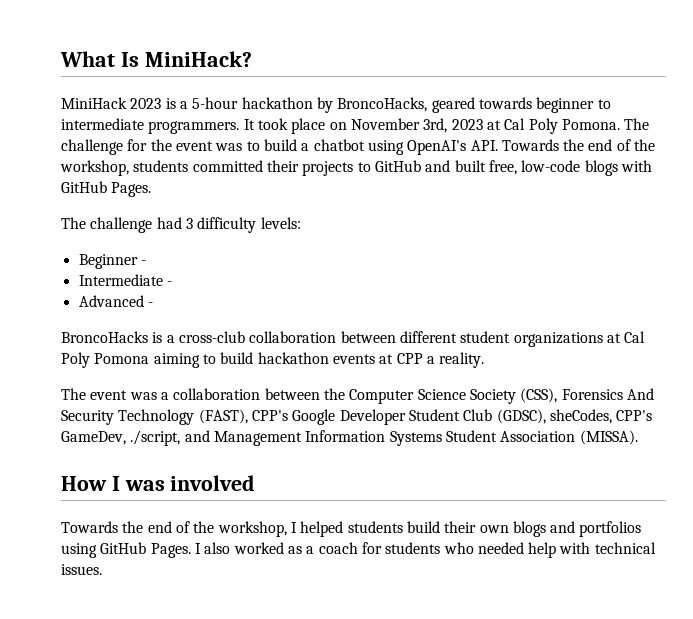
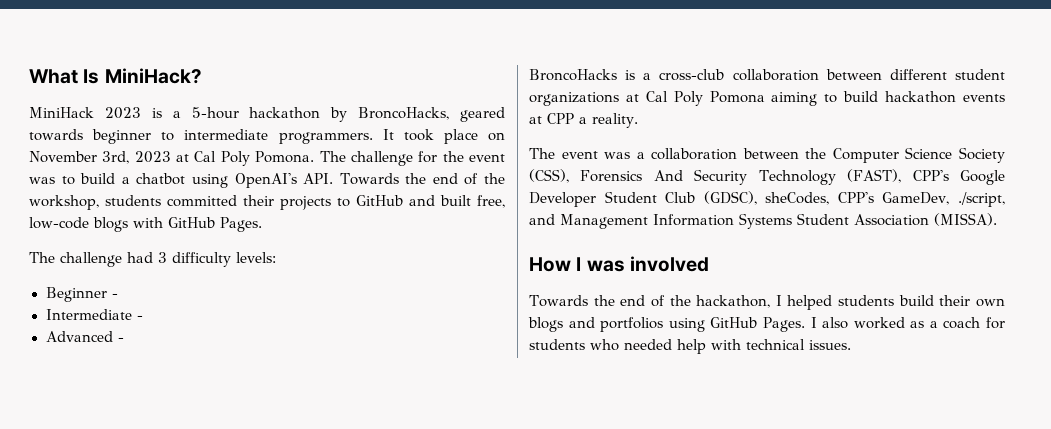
- Towards the end of the workshop, I helped students build their own blogs and portfolios using GitHub Pages.
+ Towards the end of the hackathon, I helped students build their own blogs and portfolios using GitHub Pages.

